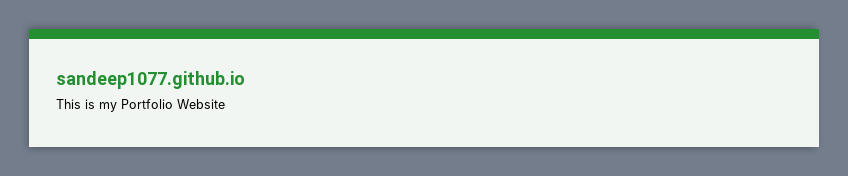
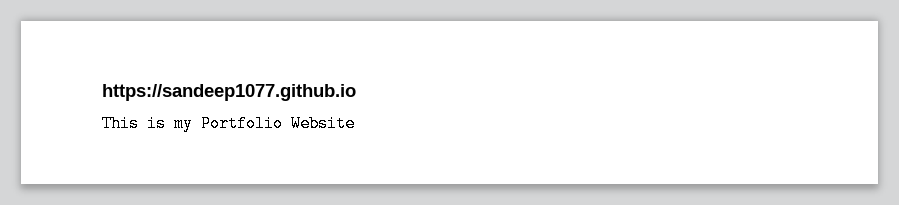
- sandeep1077.github.io
+ https://sandeep1077.github.io

